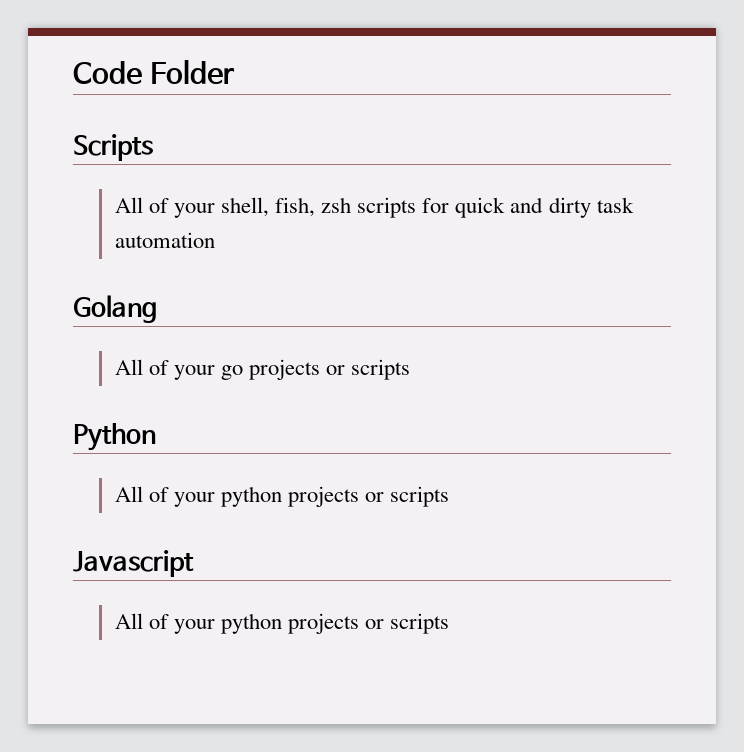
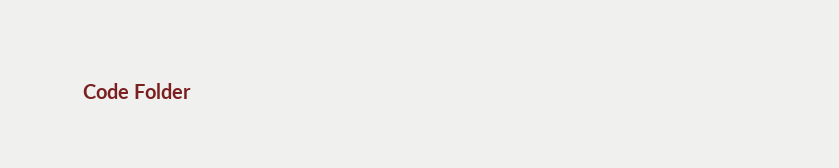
- Scripts
- All of your shell, fish, zsh scripts for quick and dirty task automation
- Golang
- All of your go projects or scripts
- Python
- All of your python projects or scripts
- Javascript
- All of your python projects or scripts

